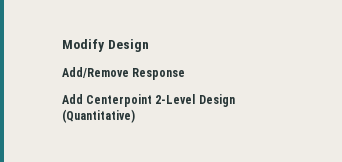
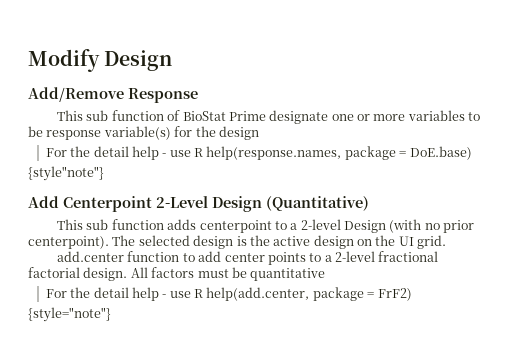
+ This sub function of BioStat Prime designate one or more variables to be response variable(s) for the design
+ For the detail help - use R help(response.names, package = DoE.base)
+ {style"note"}
+ This sub function adds centerpoint to a 2-level Design (with no prior centerpoint). The selected design is the active design on the UI grid.
+ add.center function to add center points to a 2-level fractional factorial design. All factors must be quantitative
+ For the detail help - use R help(add.center, package = FrF2)
+ {style="note"}

